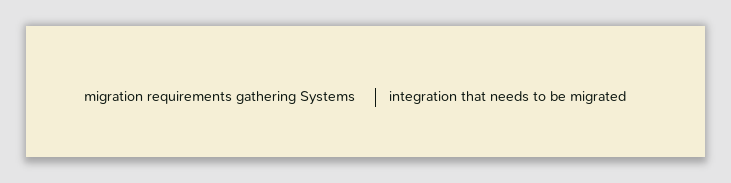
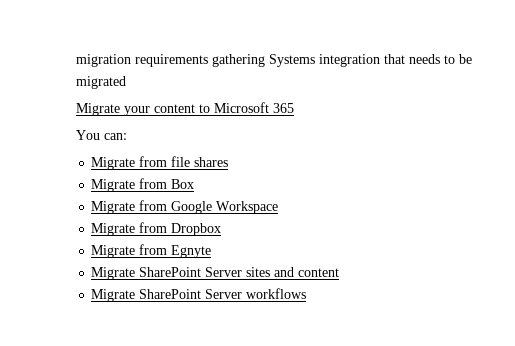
+ Migrate your content to Microsoft 365
+ You can:
+ Migrate from file shares
+ Migrate from Box
+ Migrate from Google Workspace
+ Migrate from Dropbox
+ Migrate from Egnyte
+ Migrate SharePoint Server sites and content
+ Migrate SharePoint Server workflows

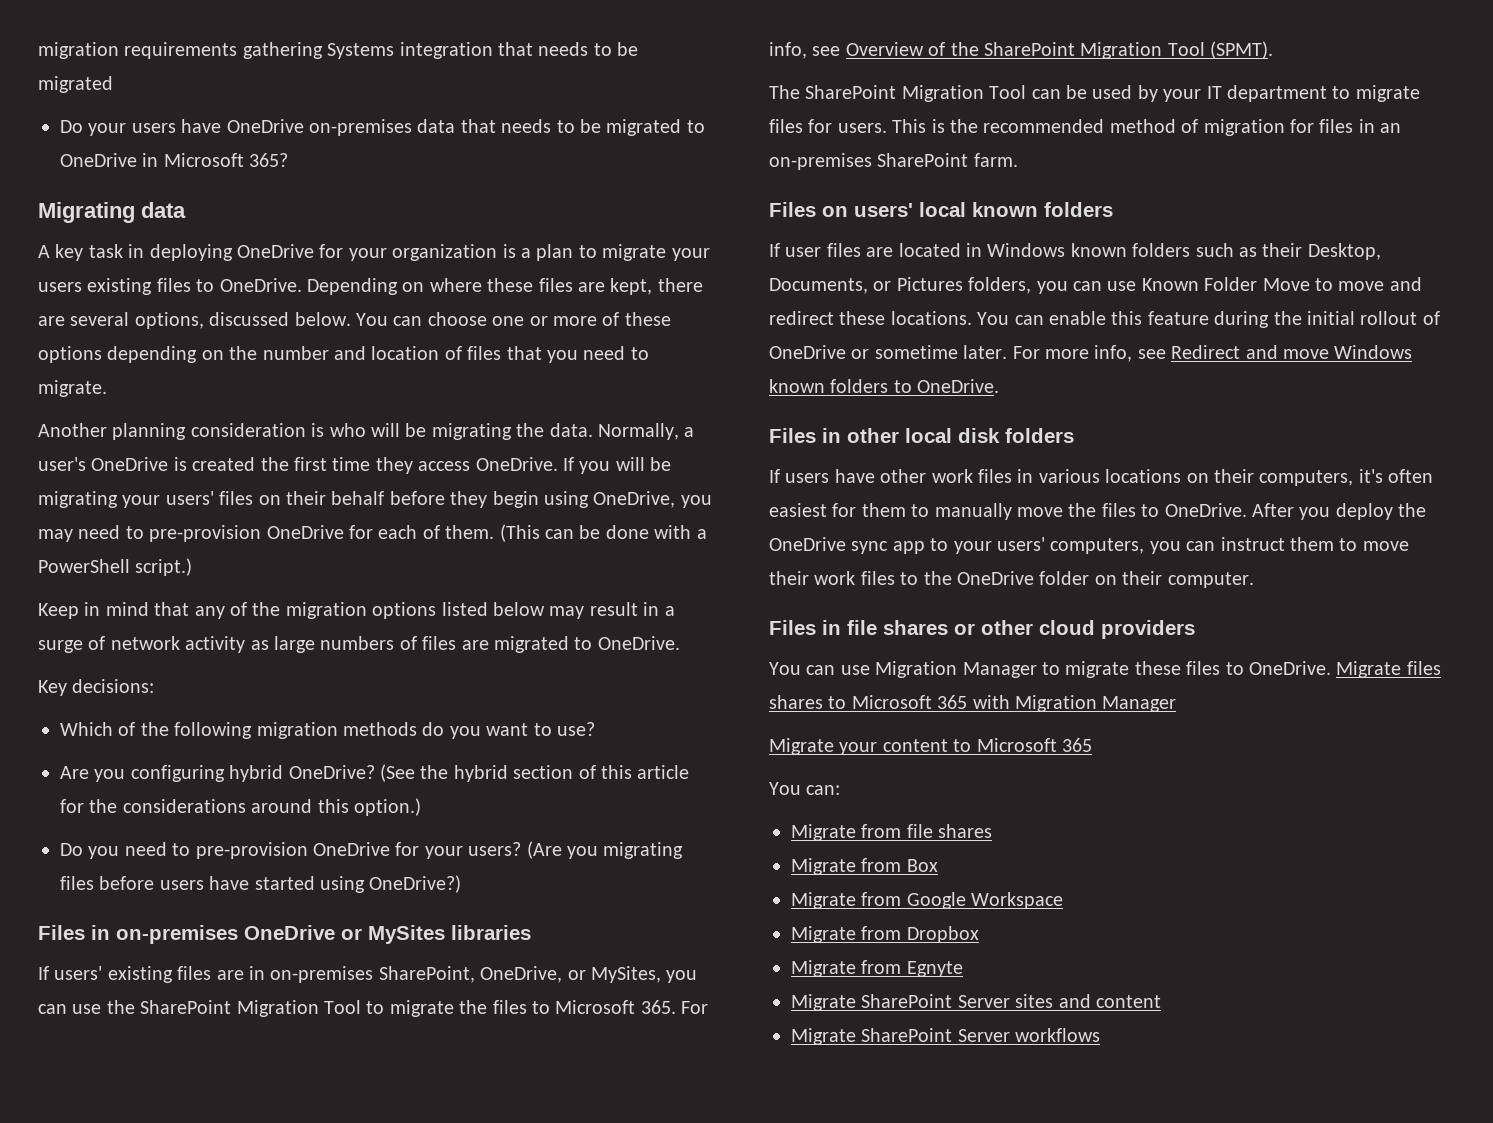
+ Do your users have OneDrive on-premises data that needs to be migrated to OneDrive in Microsoft 365?
+ Migrating data
+ A key task in deploying OneDrive for your organization is a plan to migrate your users existing files to OneDrive. Depending on where these files are kept, there are several options, discussed below. You can choose one or more of these options depending on the number and location of files that you need to migrate.
+ Another planning consideration is who will be migrating the data. Normally, a user's OneDrive is created the first time they access OneDrive. If you will be migrating your users' files on their behalf before they begin using OneDrive, you may need to pre-provision OneDrive for each of them. (This can be done with a PowerShell script.)
+ Keep in mind that any of the migration options listed below may result in a surge of network activity as large numbers of files are migrated to OneDrive.
+ Key decisions:
+ Which of the following migration methods do you want to use?
+ Are you configuring hybrid OneDrive? (See the hybrid section of this article for the considerations around this option.)
+ Do you need to pre-provision OneDrive for your users? (Are you migrating files before users have started using OneDrive?)
+ Files in on-premises OneDrive or MySites libraries
+ If users' existing files are in on-premises SharePoint, OneDrive, or MySites, you can use the SharePoint Migration Tool to migrate the files to Microsoft 365. For info, see Overview of the SharePoint Migration Tool (SPMT).
+ The SharePoint Migration Tool can be used by your IT department to migrate files for users. This is the recommended method of migration for files in an on-premises SharePoint farm.
+ Files on users' local known folders
+ If user files are located in Windows known folders such as their Desktop, Documents, or Pictures folders, you can use Known Folder Move to move and redirect these locations. You can enable this feature during the initial rollout of OneDrive or sometime later. For more info, see Redirect and move Windows known folders to OneDrive.
+ Files in other local disk folders
+ If users have other work files in various locations on their computers, it's often easiest for them to manually move the files to OneDrive. After you deploy the OneDrive sync app to your users' computers, you can instruct them to move their work files to the OneDrive folder on their computer.
+ Files in file shares or other cloud providers
+ You can use Migration Manager to migrate these files to OneDrive. Migrate files shares to Microsoft 365 with Migration Manager

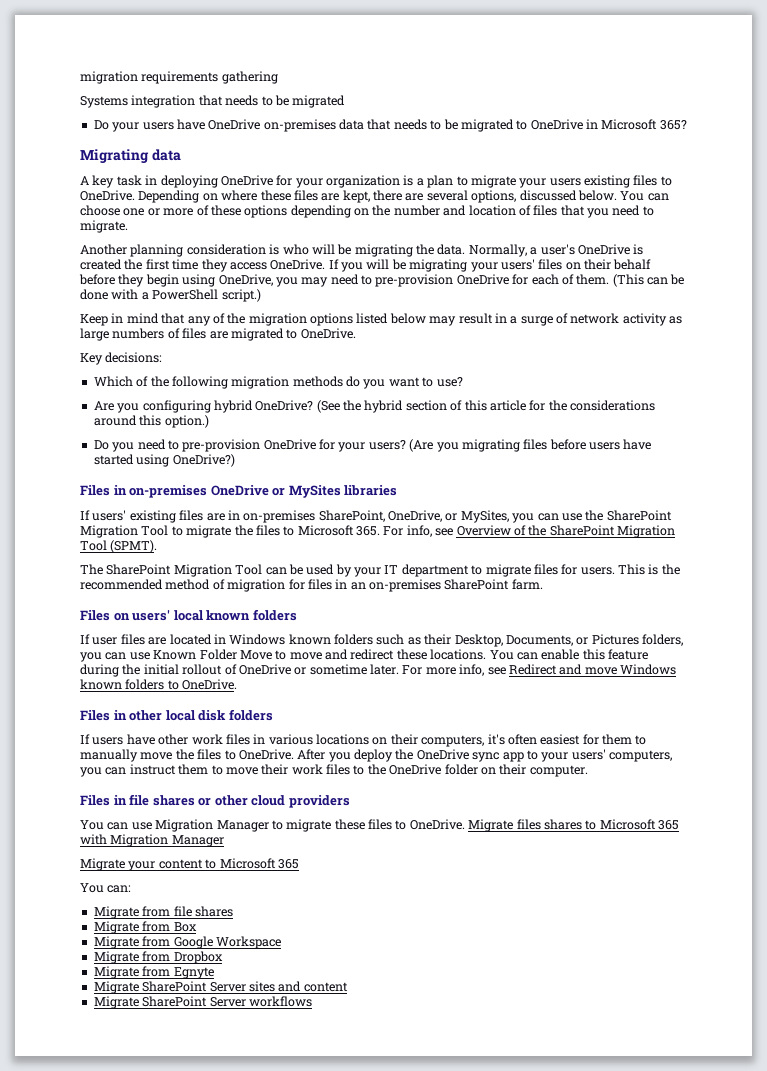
- migration requirements gathering Systems integration that needs to be migrated
+ migration requirements gathering
+ Systems integration that needs to be migrated

